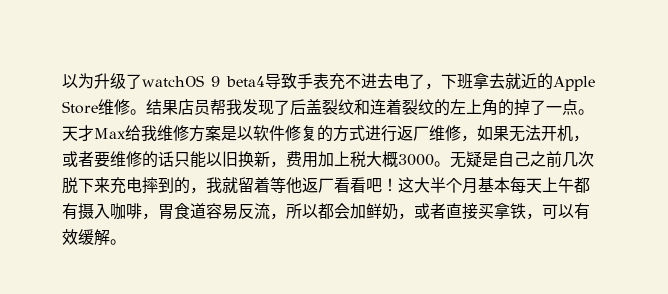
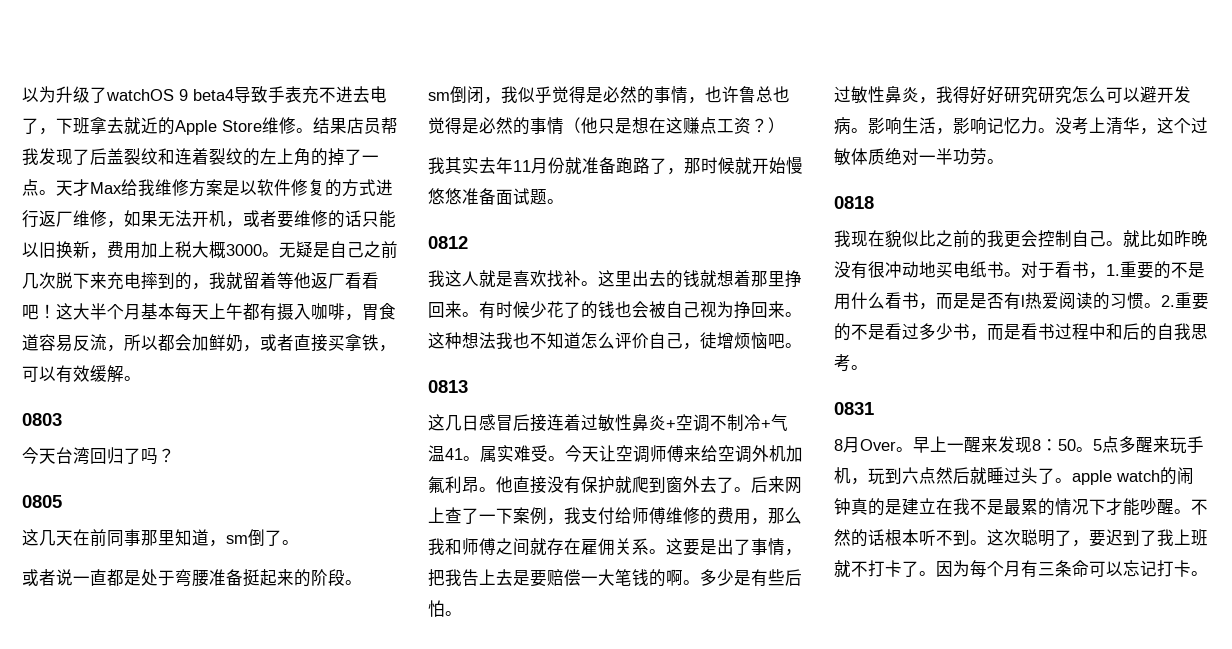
+ 0803
+ 今天台湾回归了吗？
+ 0805
+ 这几天在前同事那里知道，sm倒了。
+ 或者说一直都是处于弯腰准备挺起来的阶段。
+ sm倒闭，我似乎觉得是必然的事情，也许鲁总也觉得是必然的事情（他只是想在这赚点工资？）
+ 我其实去年11月份就准备跑路了，那时候就开始慢悠悠准备面试题。
+ 0812
+ 我这人就是喜欢找补。这里出去的钱就想着那里挣回来。有时候少花了的钱也会被自己视为挣回来。这种想法我也不知道怎么评价自己，徒增烦恼吧。
+ 0813
+ 这几日感冒后接连着过敏性鼻炎+空调不制冷+气温41。属实难受。今天让空调师傅来给空调外机加氟利昂。他直接没有保护就爬到窗外去了。后来网上查了一下案例，我支付给师傅维修的费用，那么我和师傅之间就存在雇佣关系。这要是出了事情，把我告上去是要赔偿一大笔钱的啊。多少是有些后怕。
+ 过敏性鼻炎，我得好好研究研究怎么可以避开发病。影响生活，影响记忆力。没考上清华，这个过敏体质绝对一半功劳。
+ 0818
+ 我现在貌似比之前的我更会控制自己。就比如昨晚没有很冲动地买电纸书。对于看书，1.重要的不是用什么看书，而是是否有l热爱阅读的习惯。2.重要的不是看过多少书，而是看书过程中和后的自我思考。
+ 0831
+ 8月Over。早上一醒来发现8：50。5点多醒来玩手机，玩到六点然后就睡过头了。apple watch的闹钟真的是建立在我不是最累的情况下才能吵醒。不然的话根本听不到。这次聪明了，要迟到了我上班就不打卡了。因为每个月有三条命可以忘记打卡。

